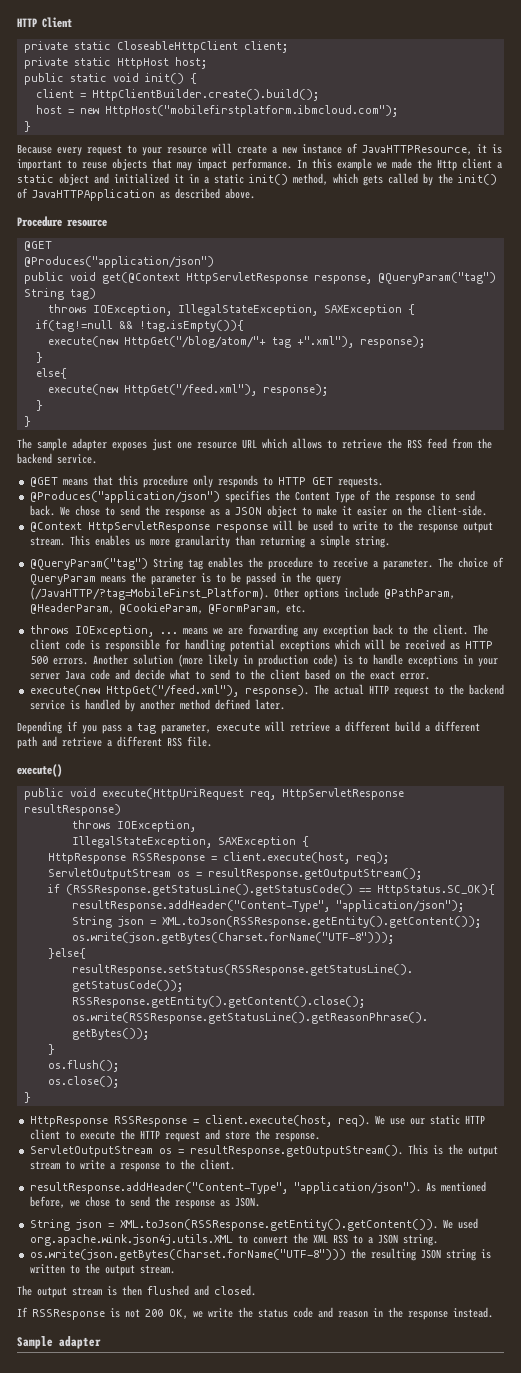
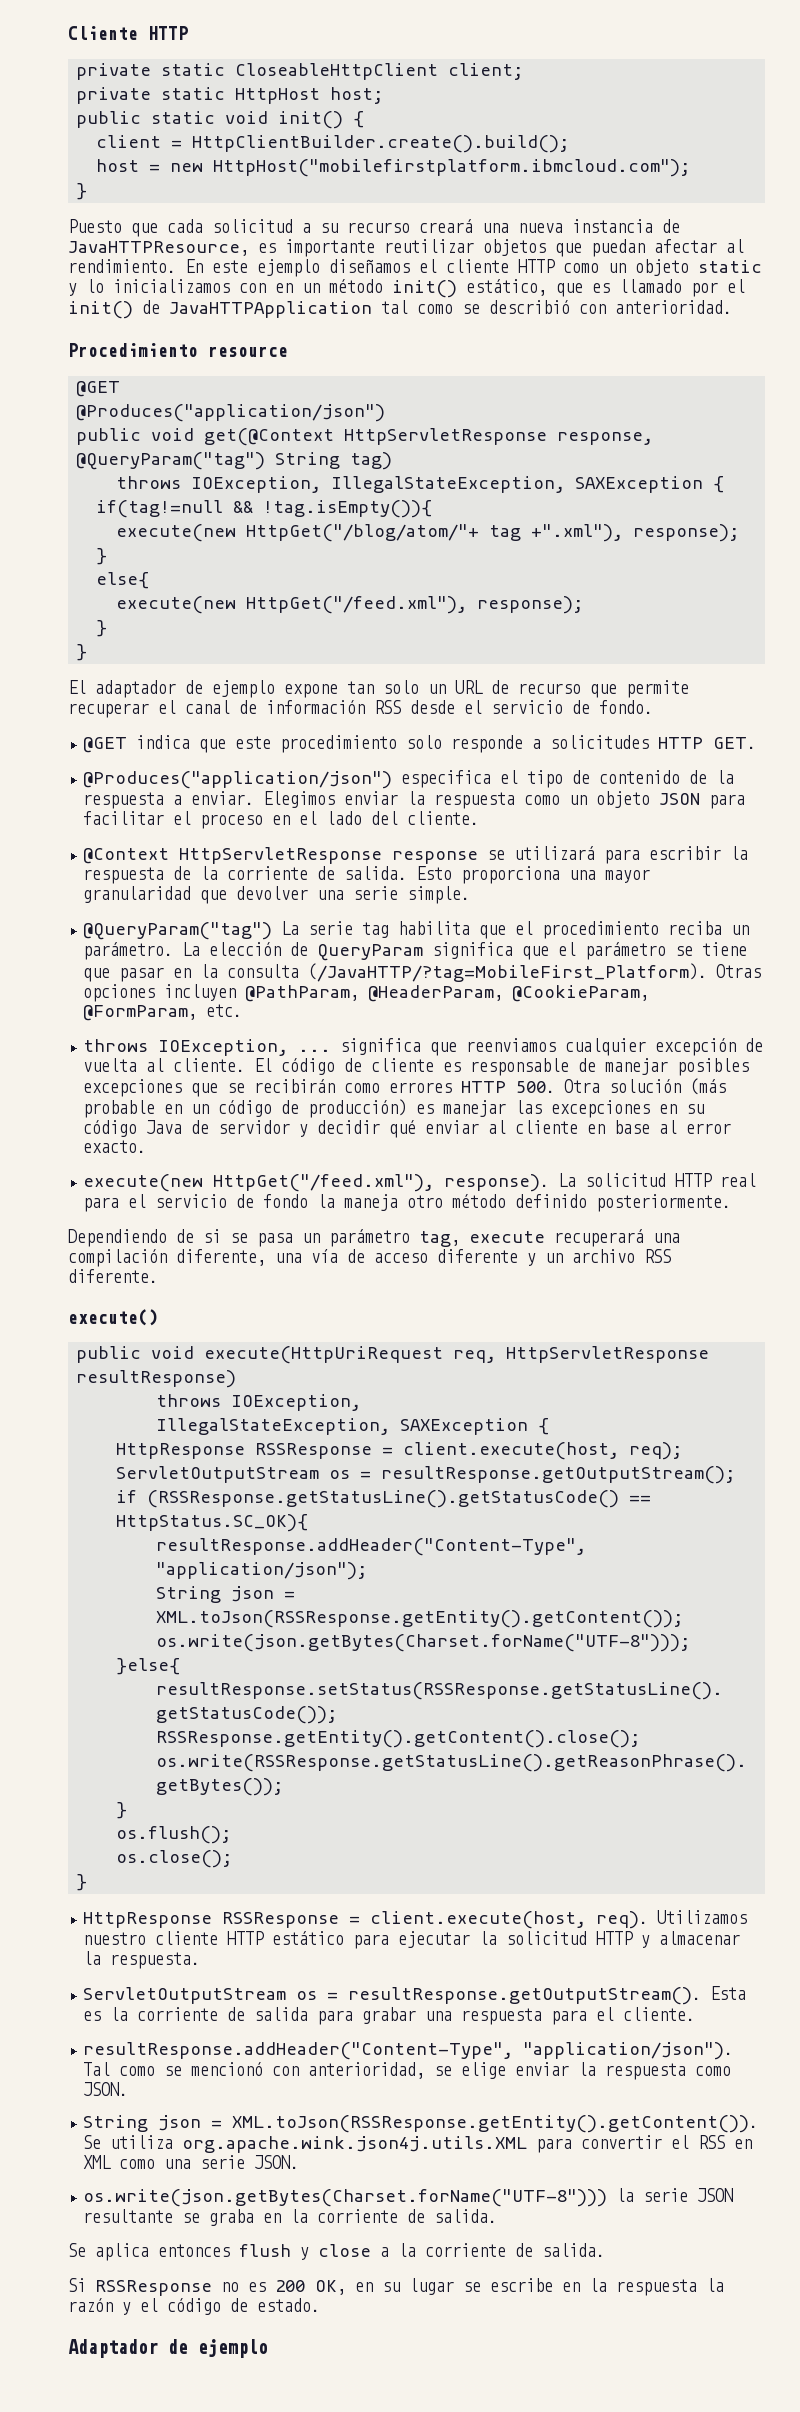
- HTTP Client
+ Cliente HTTP
- Because every request to your resource will create a new instance of JavaHTTPResource, it is important to reuse objects that may impact performance. In this example we made the Http client a static object and initialized it in a static init() method, which gets called by the init() of JavaHTTPApplication as described above.
- Procedure resource
+ Puesto que cada solicitud a su recurso creará una nueva instancia de JavaHTTPResource, es importante reutilizar objetos que puedan afectar al rendimiento. En este ejemplo diseñamos el cliente HTTP como un objeto static y lo inicializamos con en un método init() estático, que es llamado por el init() de JavaHTTPApplication tal como se describió con anterioridad.
+ Procedimiento resource
- The sample adapter exposes just one resource URL which allows to retrieve the RSS feed from the backend service.
- @GET means that this procedure only responds to HTTP GET requests.
- @Produces("application/json") specifies the Content Type of the response to send back. We chose to send the response as a JSON object to make it easier on the client-side.
- @Context HttpServletResponse response will be used to write to the response output stream. This enables us more granularity than returning a simple string.
- @QueryParam("tag") String tag enables the procedure to receive a parameter. The choice of QueryParam means the parameter is to be passed in the query (/JavaHTTP/?tag=MobileFirst_Platform). Other options include @PathParam, @HeaderParam, @CookieParam, @FormParam, etc.
+ El adaptador de ejemplo expone tan solo un URL de recurso que permite recuperar el canal de información RSS desde el servicio de fondo.
+ @GET indica que este procedimiento solo responde a solicitudes HTTP GET.
+ @Produces("application/json") especifica el tipo de contenido de la respuesta a enviar. Elegimos enviar la respuesta como un objeto JSON para facilitar el proceso en el lado del cliente.
+ @Context HttpServletResponse response se utilizará para escribir la respuesta de la corriente de salida. Esto proporciona una mayor granularidad que devolver una serie simple.
+ @QueryParam("tag") La serie tag habilita que el procedimiento reciba un parámetro. La elección de QueryParam significa que el parámetro se tiene que pasar en la consulta (/JavaHTTP/?tag=MobileFirst_Platform). Otras opciones incluyen @PathParam, @HeaderParam, @CookieParam, @FormParam, etc.
- throws IOException, ... means we are forwarding any exception back to the client. The client code is responsible for handling potential exceptions which will be received as HTTP 500 errors. Another solution (more likely in production code) is to handle exceptions in your server Java code and decide what to send to the client based on the exact error.
- execute(new HttpGet("/feed.xml"), response). The actual HTTP request to the backend service is handled by another method defined later.
- Depending if you pass a tag parameter, execute will retrieve a different build a different path and retrieve a different RSS file.
+ throws IOException, ... significa que reenviamos cualquier excepción de vuelta al cliente. El código de cliente es responsable de manejar posibles excepciones que se recibirán como errores HTTP 500. Otra solución (más probable en un código de producción) es manejar las excepciones en su código Java de servidor y decidir qué enviar al cliente en base al error exacto.
+ execute(new HttpGet("/feed.xml"), response). La solicitud HTTP real para el servicio de fondo la maneja otro método definido posteriormente.
+ Dependiendo de si se pasa un parámetro tag, execute recuperará una compilación diferente, una vía de acceso diferente y un archivo RSS diferente.
- We use our static HTTP client to execute the HTTP request and store the response.
- ServletOutputStream os = resultResponse.getOutputStream(). This is the output stream to write a response to the client.
- resultResponse.addHeader("Content-Type", "application/json"). As mentioned before, we chose to send the response as JSON.
+ Utilizamos nuestro cliente HTTP estático para ejecutar la solicitud HTTP y almacenar la respuesta.
+ ServletOutputStream os = resultResponse.getOutputStream(). Esta es la corriente de salida para grabar una respuesta para el cliente.
+ resultResponse.addHeader("Content-Type", "application/json"). Tal como se mencionó con anterioridad, se elige enviar la respuesta como JSON.
- String json = XML.toJson(RSSResponse.getEntity().getContent()). We used org.apache.wink.json4j.utils.XML to convert the XML RSS to a JSON string.
- os.write(json.getBytes(Charset.forName("UTF-8"))) the resulting JSON string is written to the output stream.
- The output stream is then flushed and closed.
- If RSSResponse is not 200 OK, we write the status code and reason in the response instead.
- Sample adapter
+ String json = XML.toJson(RSSResponse.getEntity().getContent()). Se utiliza org.apache.wink.json4j.utils.XML para convertir el RSS en XML como una serie JSON.
+ os.write(json.getBytes(Charset.forName("UTF-8"))) la serie JSON resultante se graba en la corriente de salida.
+ Se aplica entonces flush y close a la corriente de salida.
+ Si RSSResponse no es 200 OK, en su lugar se escribe en la respuesta la razón y el código de estado.
+ Adaptador de ejemplo

